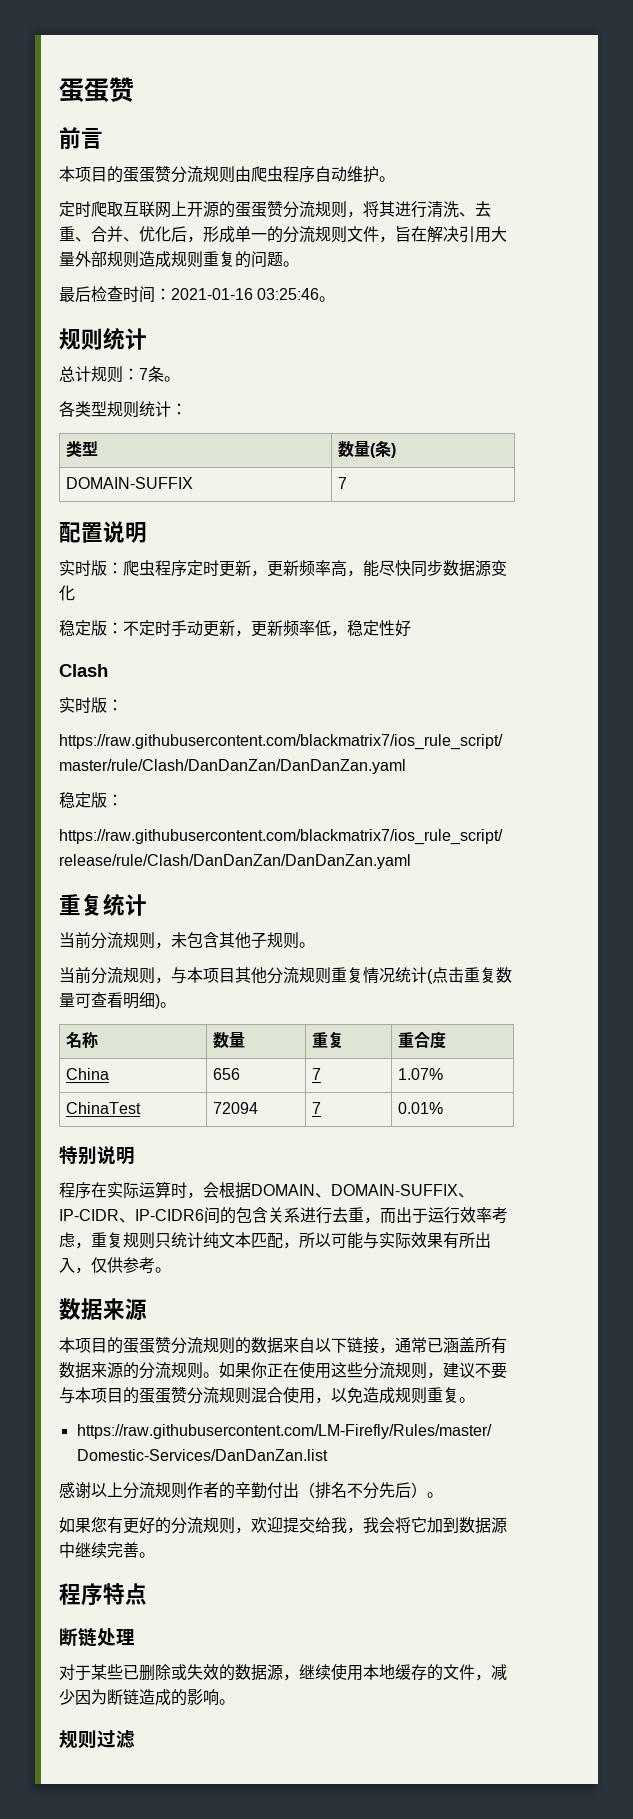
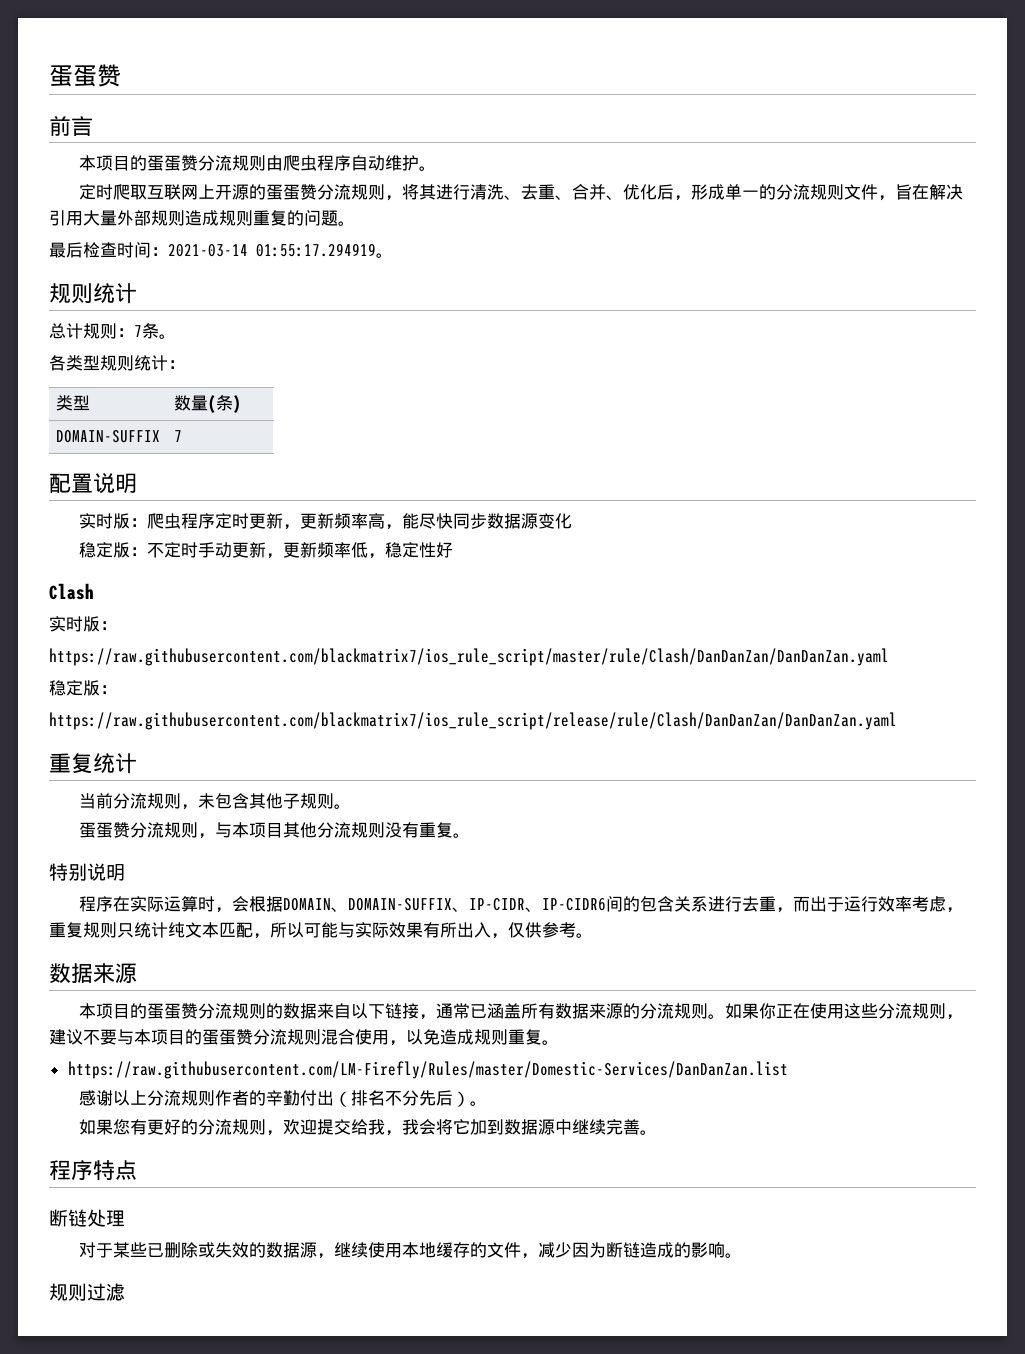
- 最后检查时间：2021-01-16 03:25:46。
+ 最后检查时间：2021-03-14 01:55:17.294919。
- 当前分流规则，与本项目其他分流规则重复情况统计(点击重复数量可查看明细)。
- 名称 | 数量 | 重复 | 重合度
- China | 656 | 7 | 1.07%
- ChinaTest | 72094 | 7 | 0.01%
+ 蛋蛋赞分流规则，与本项目其他分流规则没有重复。

